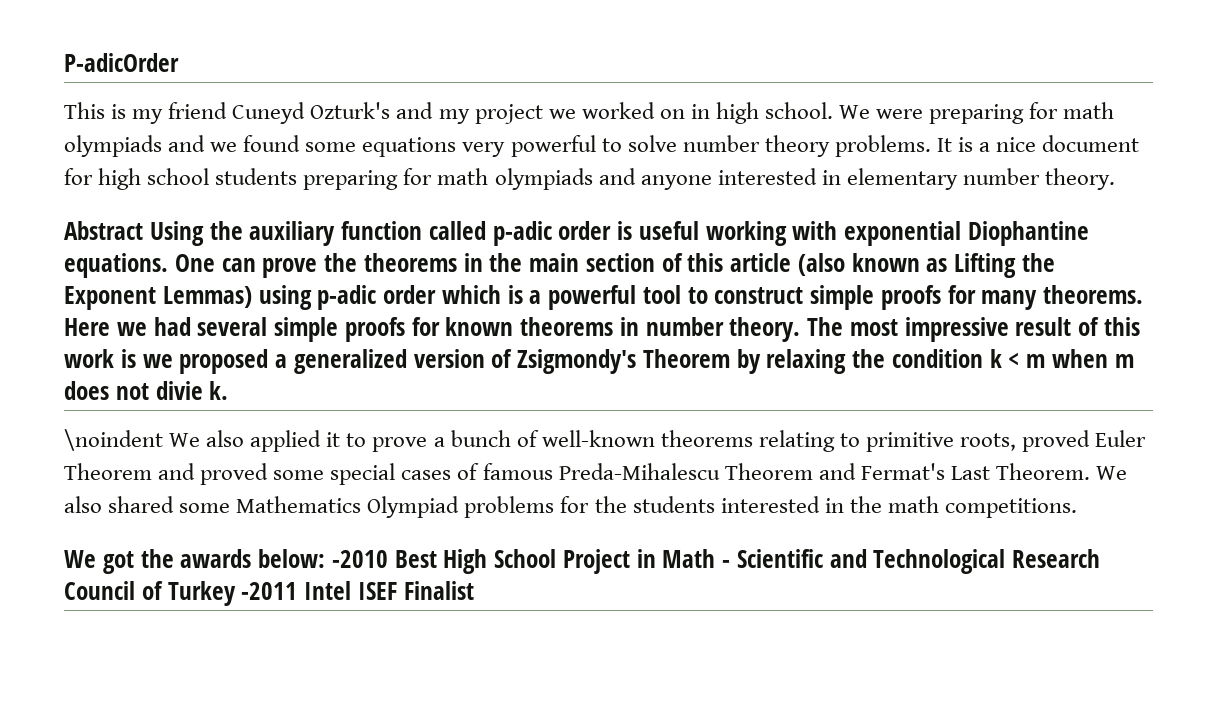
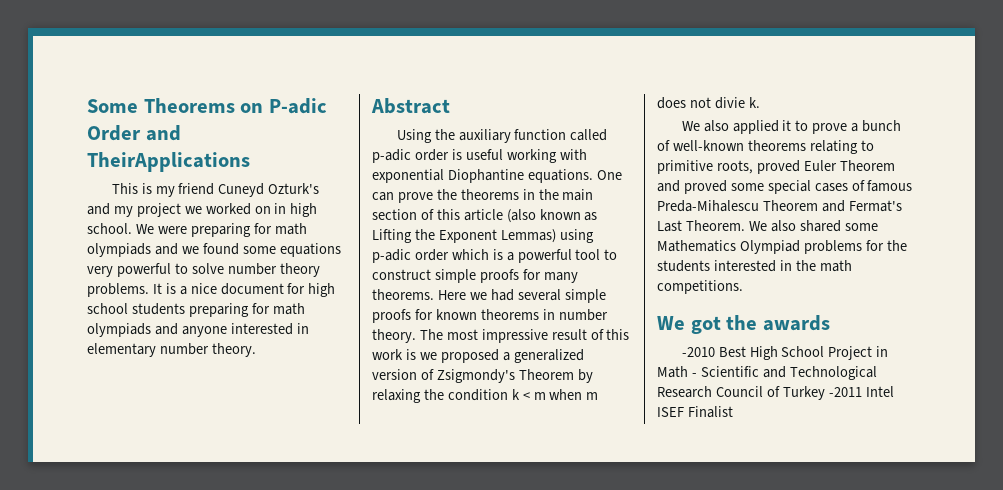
- P-adicOrder
+ Some Theorems on P-adic Order and TheirApplications
- Abstract Using the auxiliary function called p-adic order is useful working with exponential Diophantine equations.
+ Abstract
+ Using the auxiliary function called p-adic order is useful working with exponential Diophantine equations.
- \noindent We also applied it to prove a bunch of well-known theorems relating to primitive roots, proved Euler Theorem and proved some special cases of famous Preda-Mihalescu Theorem and Fermat's Last Theorem.
+ We also applied it to prove a bunch of well-known theorems relating to primitive roots, proved Euler Theorem and proved some special cases of famous Preda-Mihalescu Theorem and Fermat's Last Theorem.
- We got the awards below: -2010 Best High School Project in Math - Scientific and Technological Research Council of Turkey -2011 Intel ISEF Finalist
+ We got the awards
+ -2010 Best High School Project in Math - Scientific and Technological Research Council of Turkey -2011 Intel ISEF Finalist

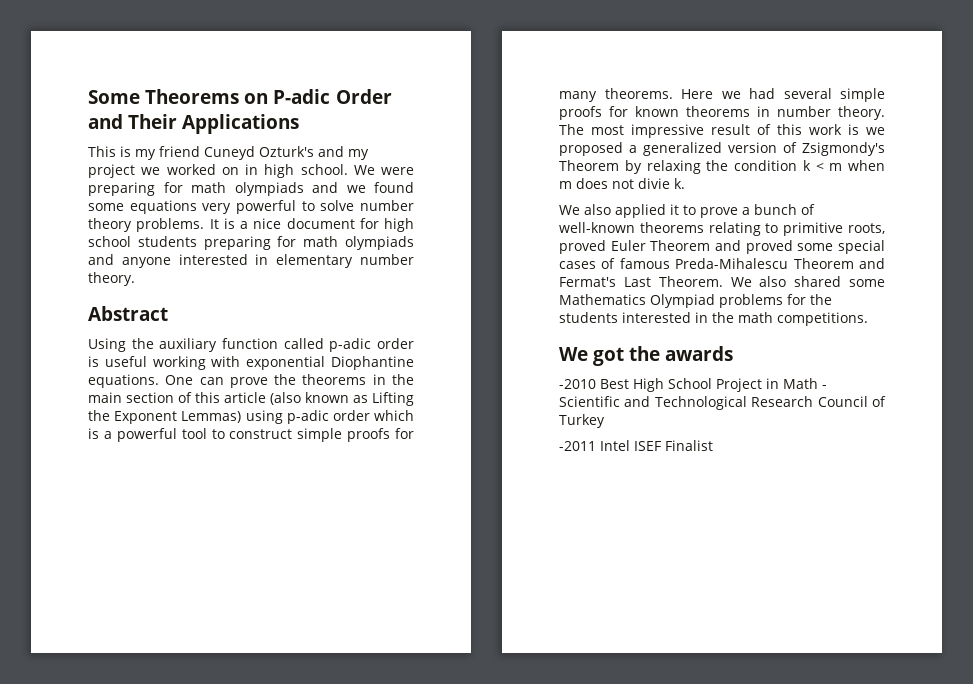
- Some Theorems on P-adic Order and TheirApplications
+ Some Theorems on P-adic Order and Their Applications
- -2010 Best High School Project in Math - Scientific and Technological Research Council of Turkey -2011 Intel ISEF Finalist
+ -2010 Best High School Project in Math - Scientific and Technological Research Council of Turkey
+ -2011 Intel ISEF Finalist

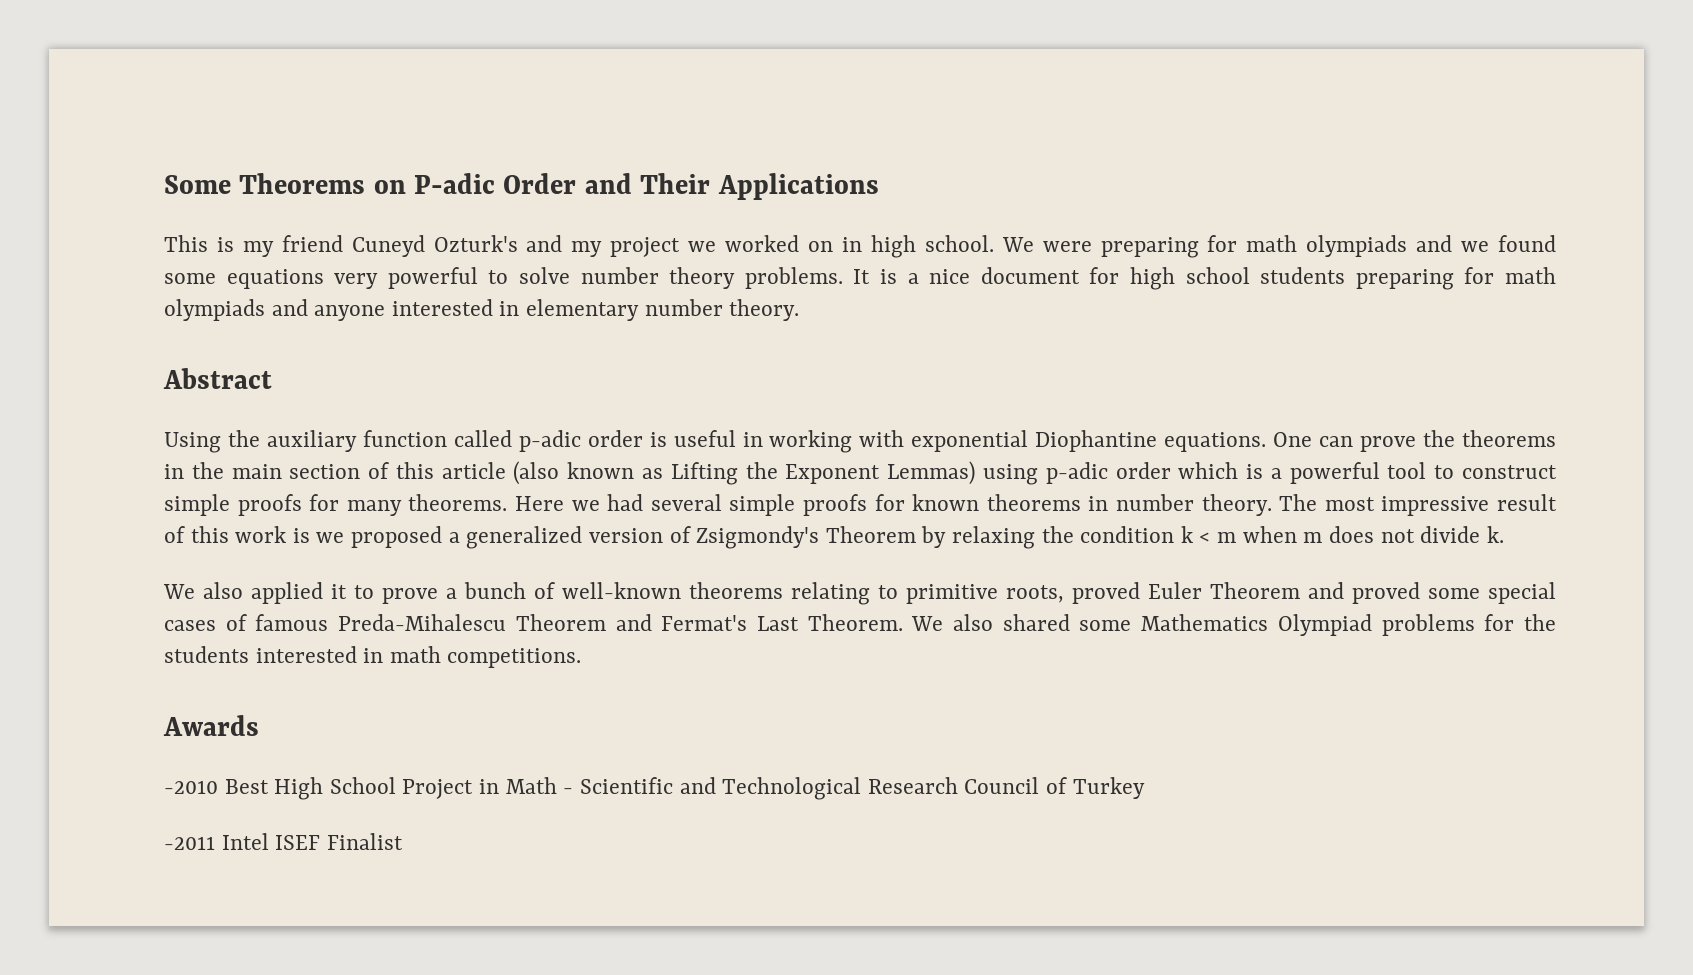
- Using the auxiliary function called p-adic order is useful working with exponential Diophantine equations.
+ Using the auxiliary function called p-adic order is useful in working with exponential Diophantine equations.
- The most impressive result of this work is we proposed a generalized version of Zsigmondy's Theorem by relaxing the condition k < m when m does not divie k.
+ The most impressive result of this work is we proposed a generalized version of Zsigmondy's Theorem by relaxing the condition k < m when m does not divide k.
- We also shared some Mathematics Olympiad problems for the students interested in the math competitions.
+ We also shared some Mathematics Olympiad problems for the students interested in math competitions.
- We got the awards
+ Awards

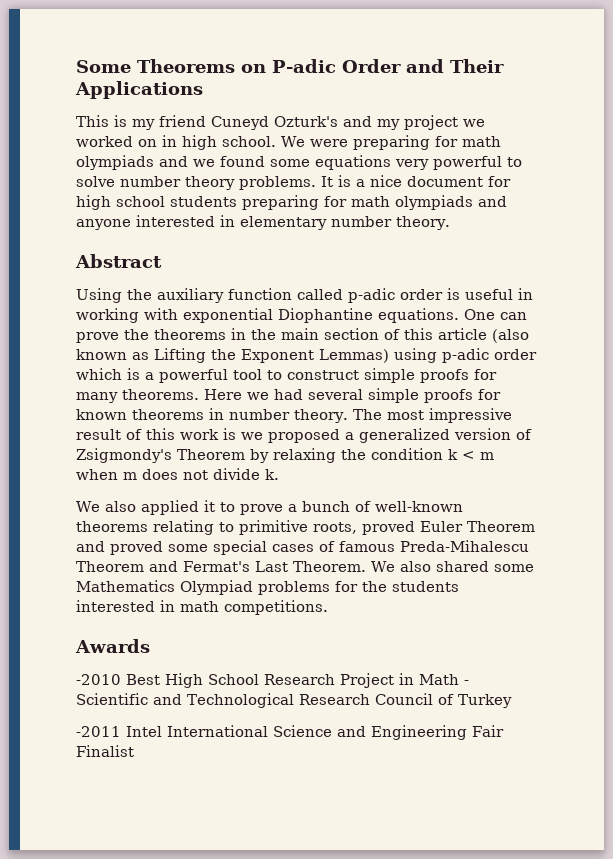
- -2010 Best High School Project in Math - Scientific and Technological Research Council of Turkey
+ -2010 Best High School Research Project in Math - Scientific and Technological Research Council of Turkey
- -2011 Intel ISEF Finalist
+ -2011 Intel International Science and Engineering Fair Finalist

